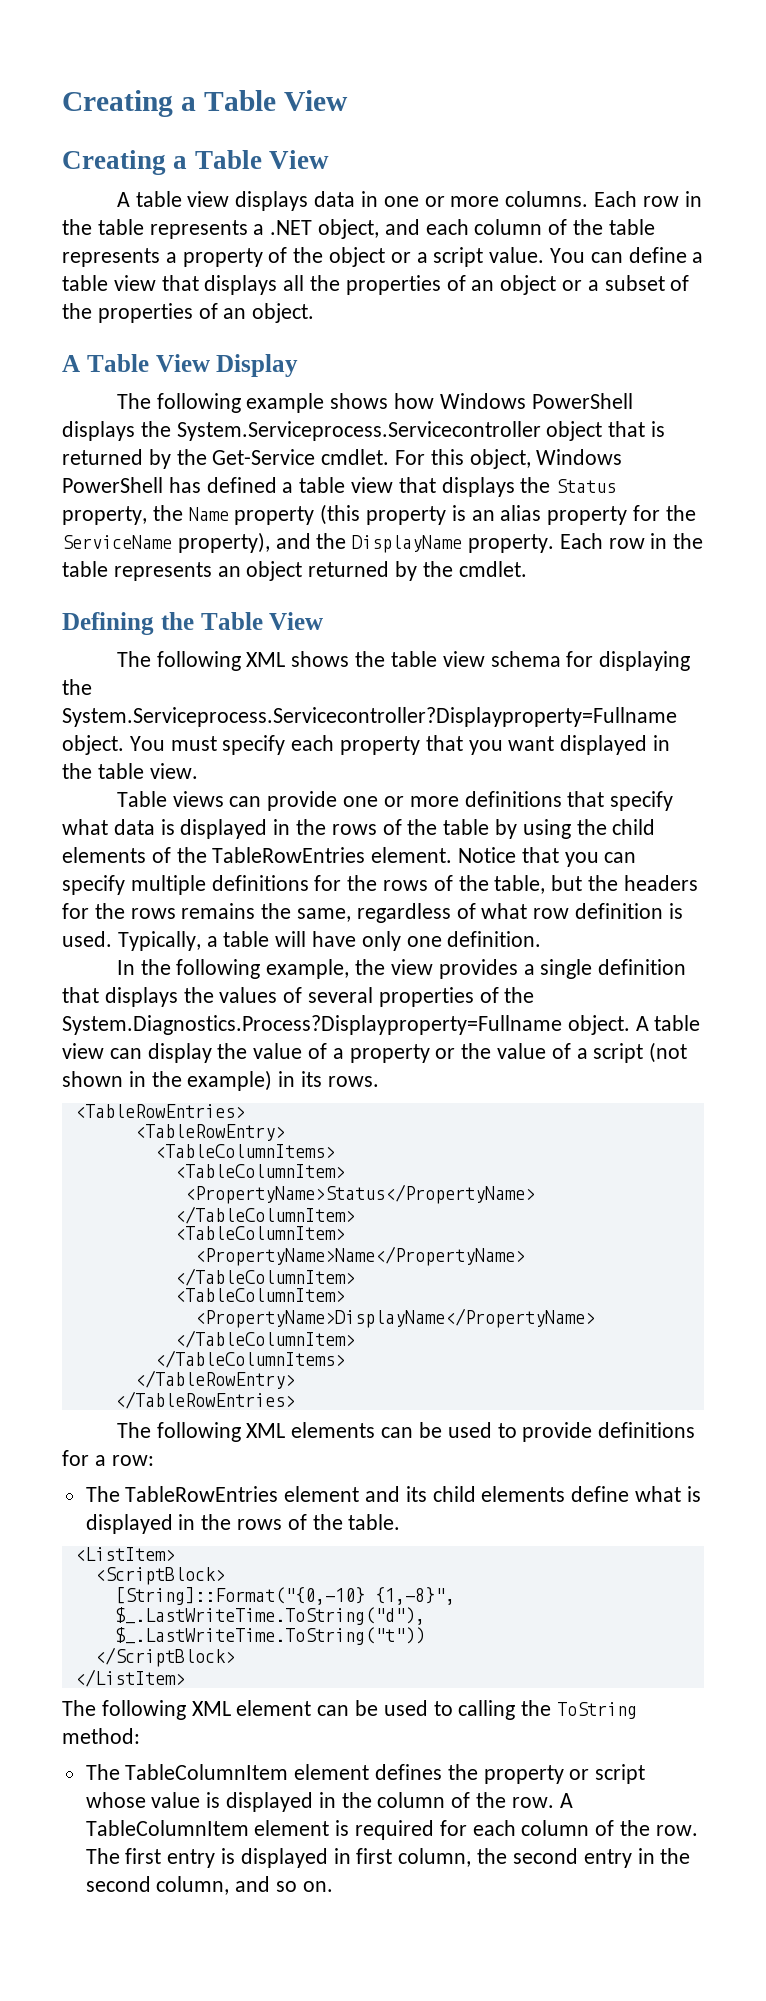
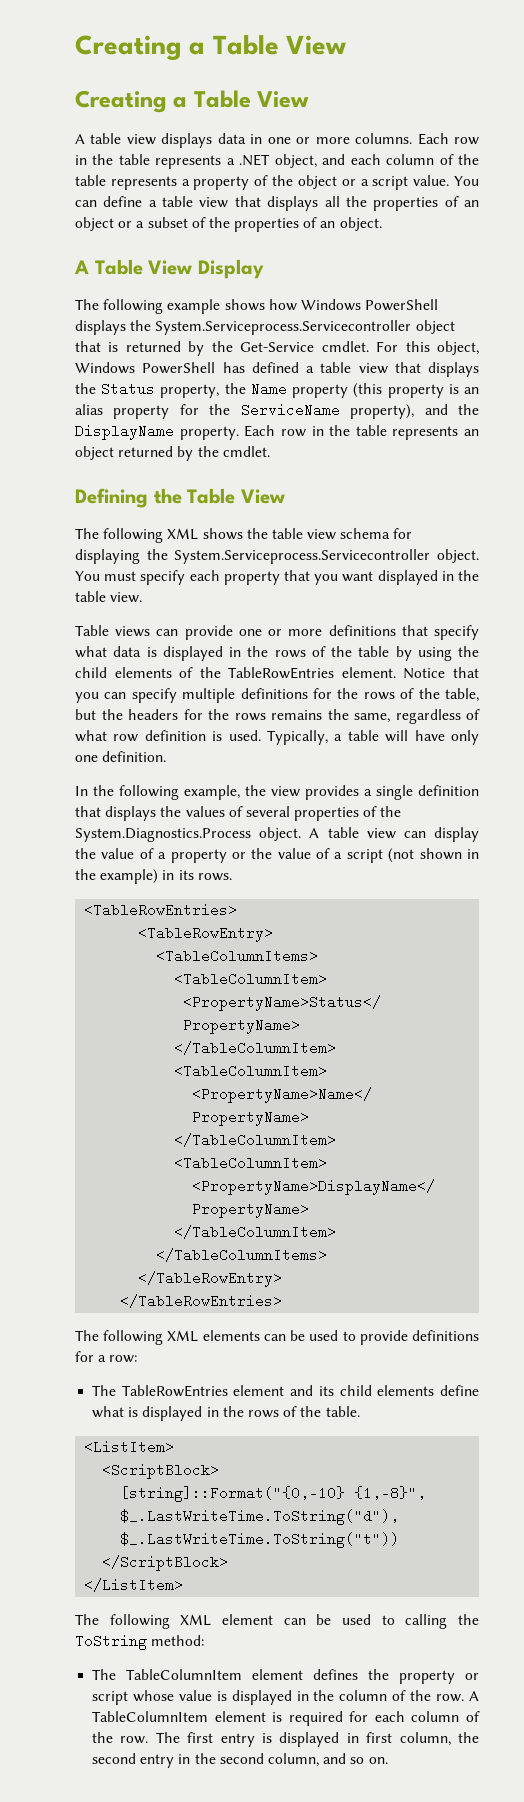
- The following XML shows the table view schema for displaying the System.Serviceprocess.Servicecontroller?Displayproperty=Fullname object.
+ The following XML shows the table view schema for displaying the System.Serviceprocess.Servicecontroller object.
- In the following example, the view provides a single definition that displays the values of several properties of the System.Diagnostics.Process?Displayproperty=Fullname object.
+ In the following example, the view provides a single definition that displays the values of several properties of the System.Diagnostics.Process object.
- [String]::Format("{0,-10} {1,-8}", $_.LastWriteTime.ToString("d"), $_.LastWriteTime.ToString("t"))
+ [string]::Format("{0,-10} {1,-8}", $_.LastWriteTime.ToString("d"), $_.LastWriteTime.ToString("t"))

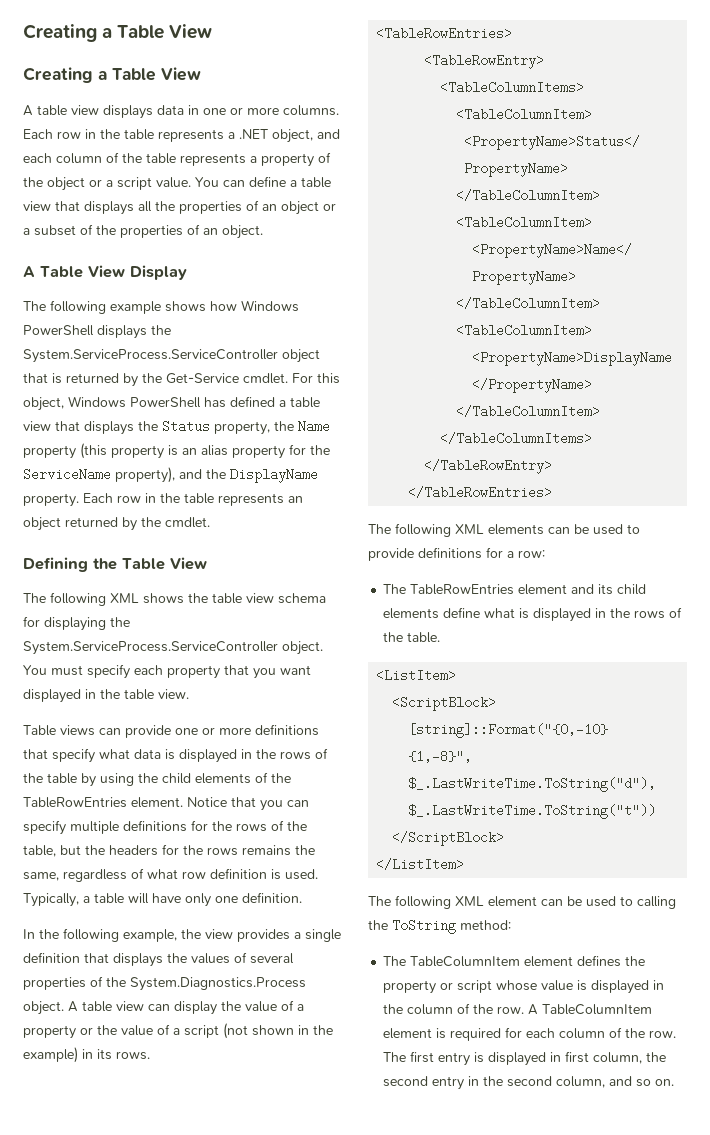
- The following example shows how Windows PowerShell displays the System.Serviceprocess.Servicecontroller object that is returned by the Get-Service cmdlet.
+ The following example shows how Windows PowerShell displays the System.ServiceProcess.ServiceController object that is returned by the Get-Service cmdlet.
- The following XML shows the table view schema for displaying the System.Serviceprocess.Servicecontroller object.
+ The following XML shows the table view schema for displaying the System.ServiceProcess.ServiceController object.

